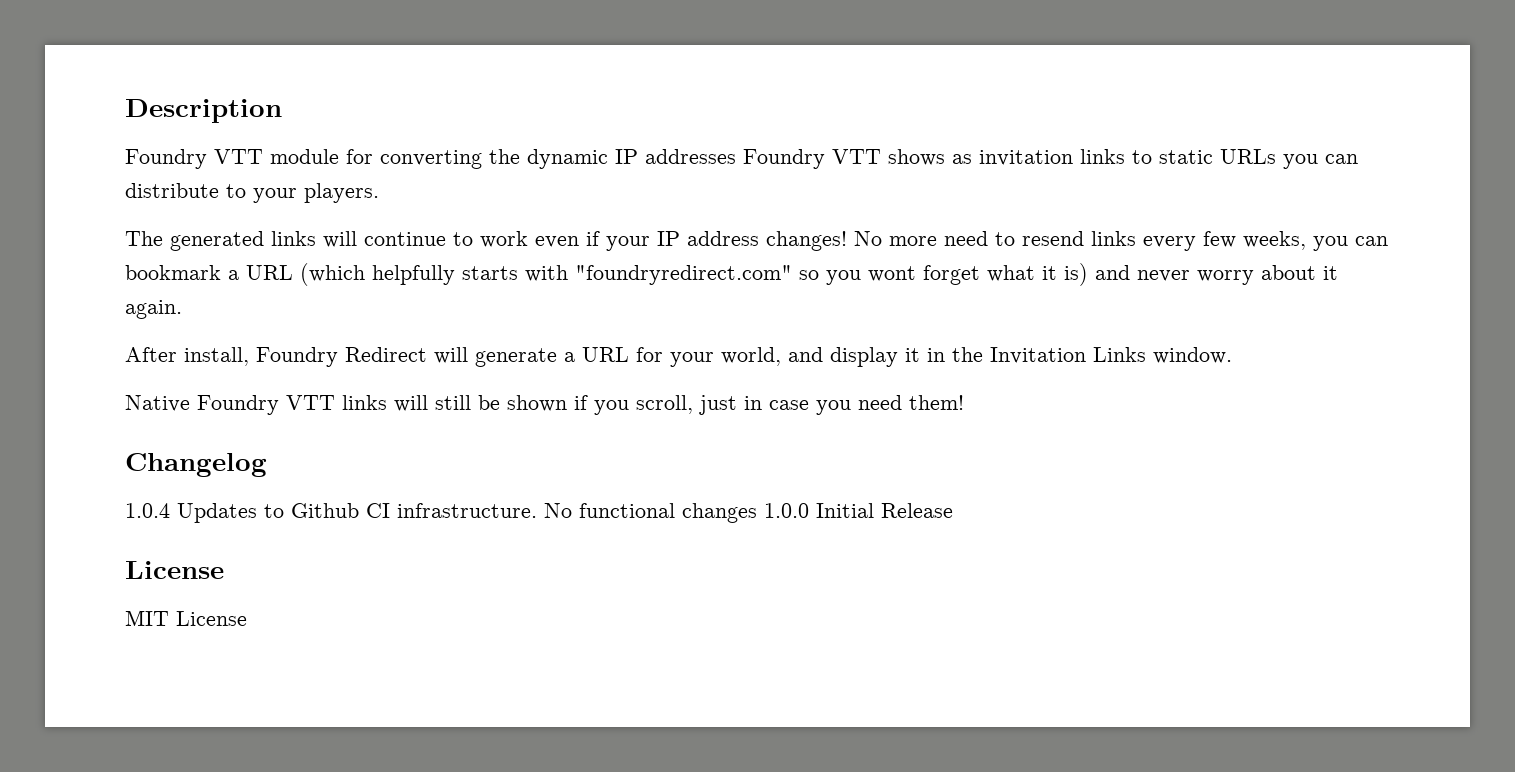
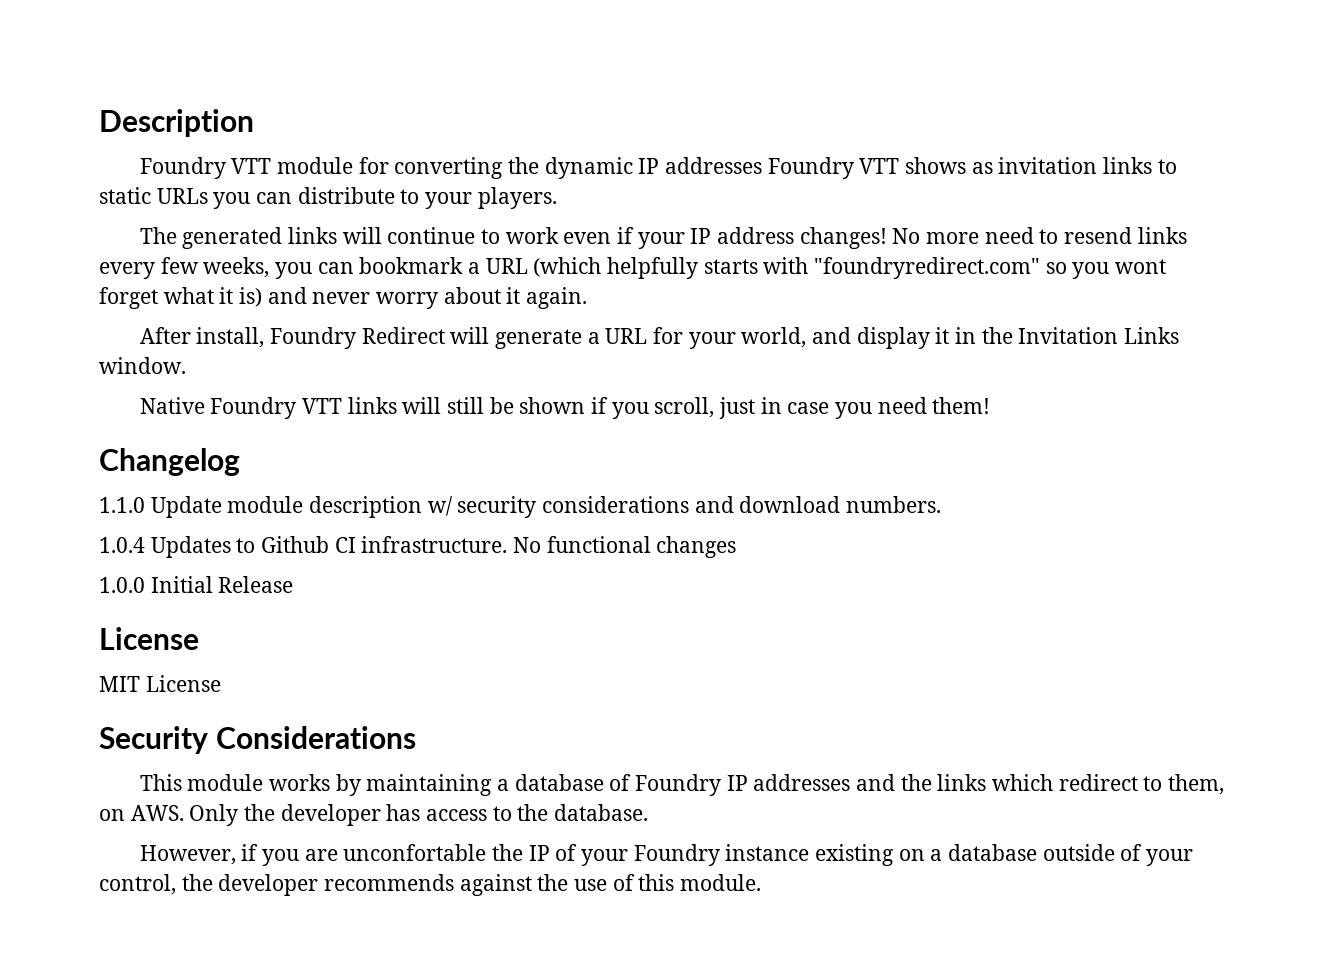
+ 1.1.0 Update module description w/ security considerations and download numbers.
- No functional changes 1.0.0 Initial Release
+ No functional changes
+ 1.0.0 Initial Release
+ Security Considerations
+ This module works by maintaining a database of Foundry IP addresses and the links which redirect to them, on AWS. Only the developer has access to the database.
+ However, if you are unconfortable the IP of your Foundry instance existing on a database outside of your control, the developer recommends against the use of this module.

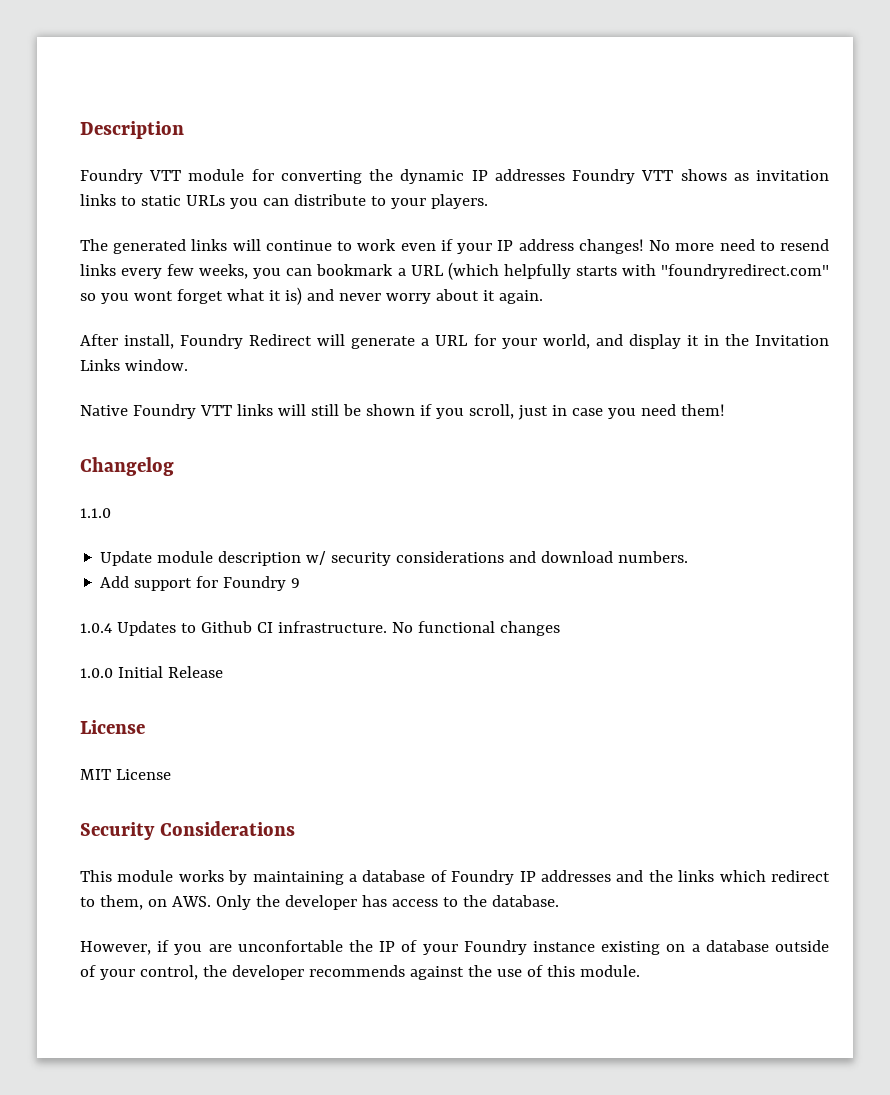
- 1.1.0 Update module description w/ security considerations and download numbers.
+ 1.1.0
+ Update module description w/ security considerations and download numbers.
+ Add support for Foundry 9

